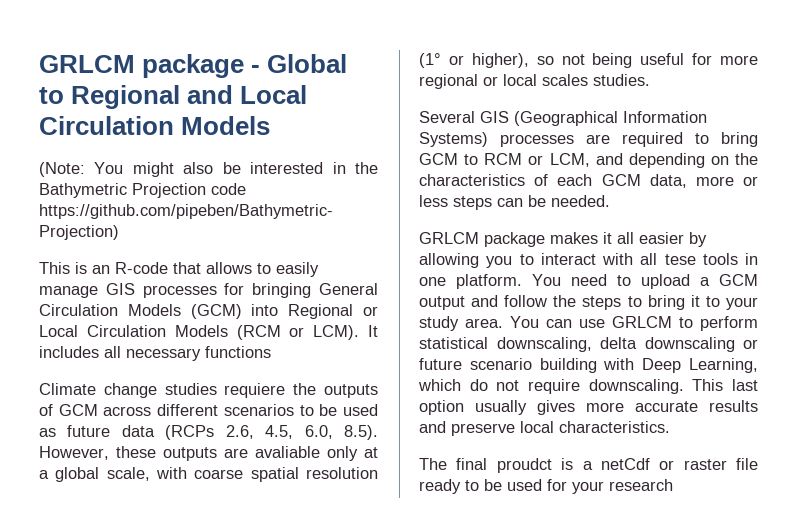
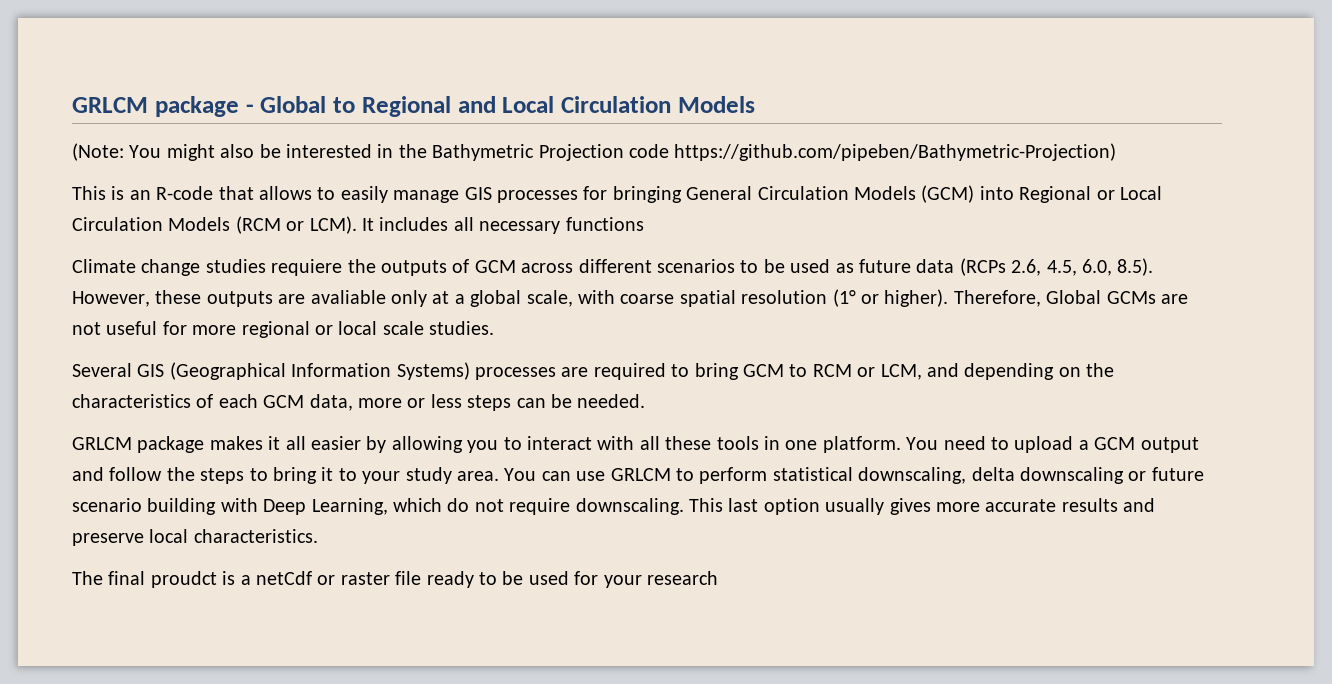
- Climate change studies requiere the outputs of GCM across different scenarios to be used as future data (RCPs 2.6, 4.5, 6.0, 8.5). However, these outputs are avaliable only at a global scale, with coarse spatial resolution (1° or higher), so not being useful for more regional or local scales studies.
+ Climate change studies requiere the outputs of GCM across different scenarios to be used as future data (RCPs 2.6, 4.5, 6.0, 8.5). However, these outputs are avaliable only at a global scale, with coarse spatial resolution (1° or higher). Therefore, Global GCMs are not useful for more regional or local scale studies.
- GRLCM package makes it all easier by allowing you to interact with all tese tools in one platform.
+ GRLCM package makes it all easier by allowing you to interact with all these tools in one platform.

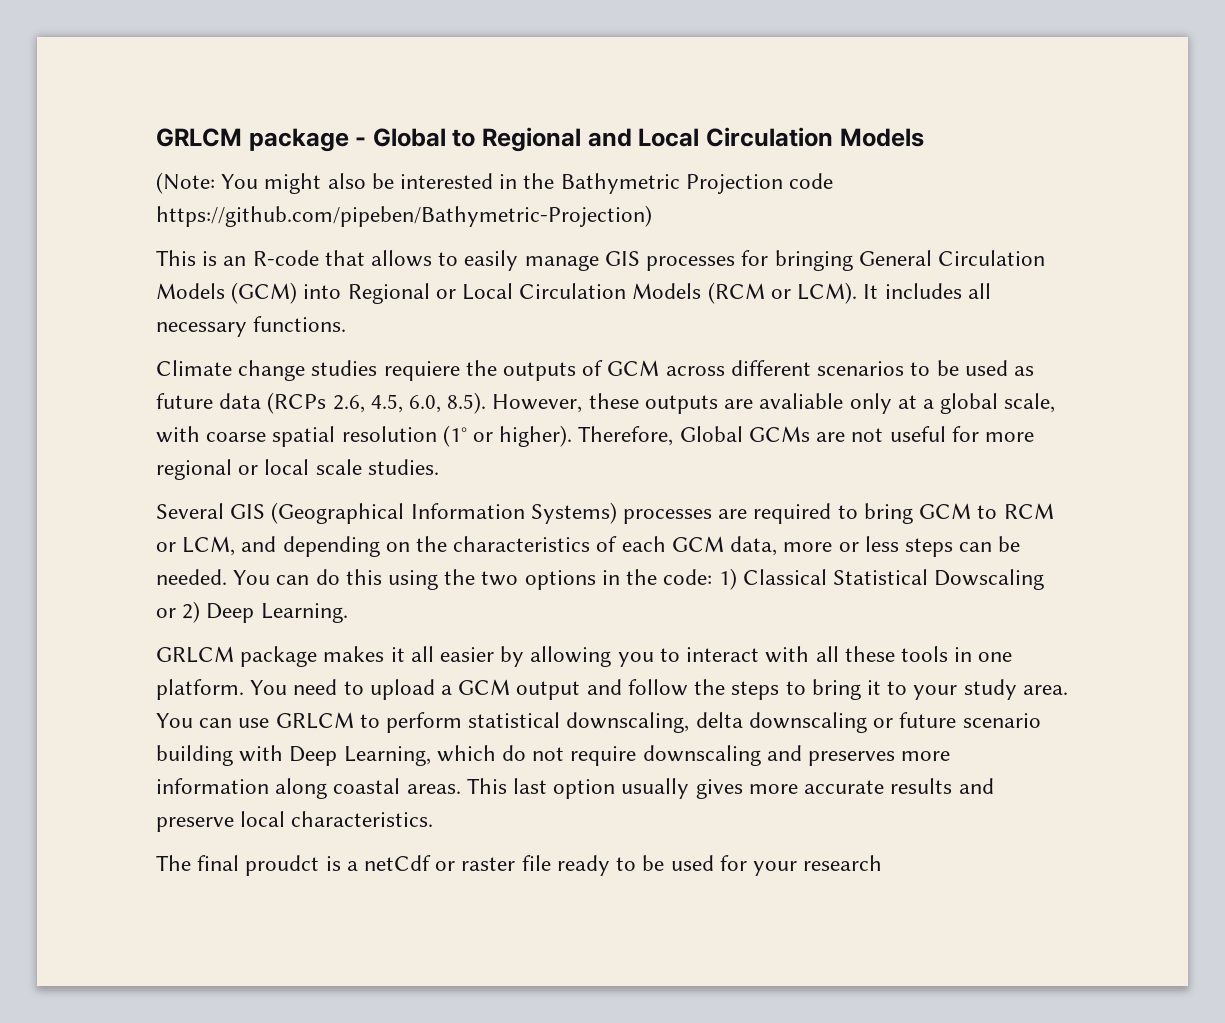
- It includes all necessary functions
+ It includes all necessary functions.
+ You can do this using the two options in the code: 1) Classical Statistical Dowscaling or 2) Deep Learning.
- You can use GRLCM to perform statistical downscaling, delta downscaling or future scenario building with Deep Learning, which do not require downscaling.
+ You can use GRLCM to perform statistical downscaling, delta downscaling or future scenario building with Deep Learning, which do not require downscaling and preserves more information along coastal areas.

